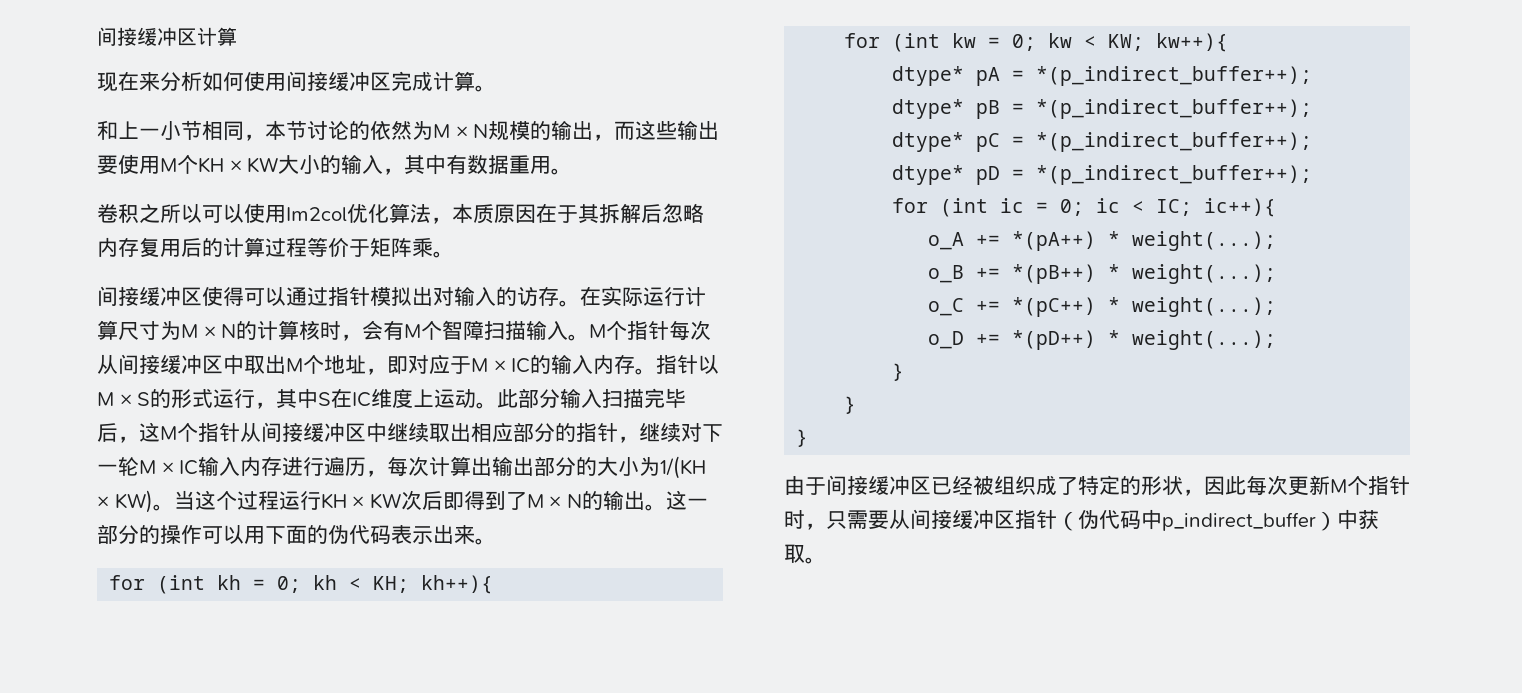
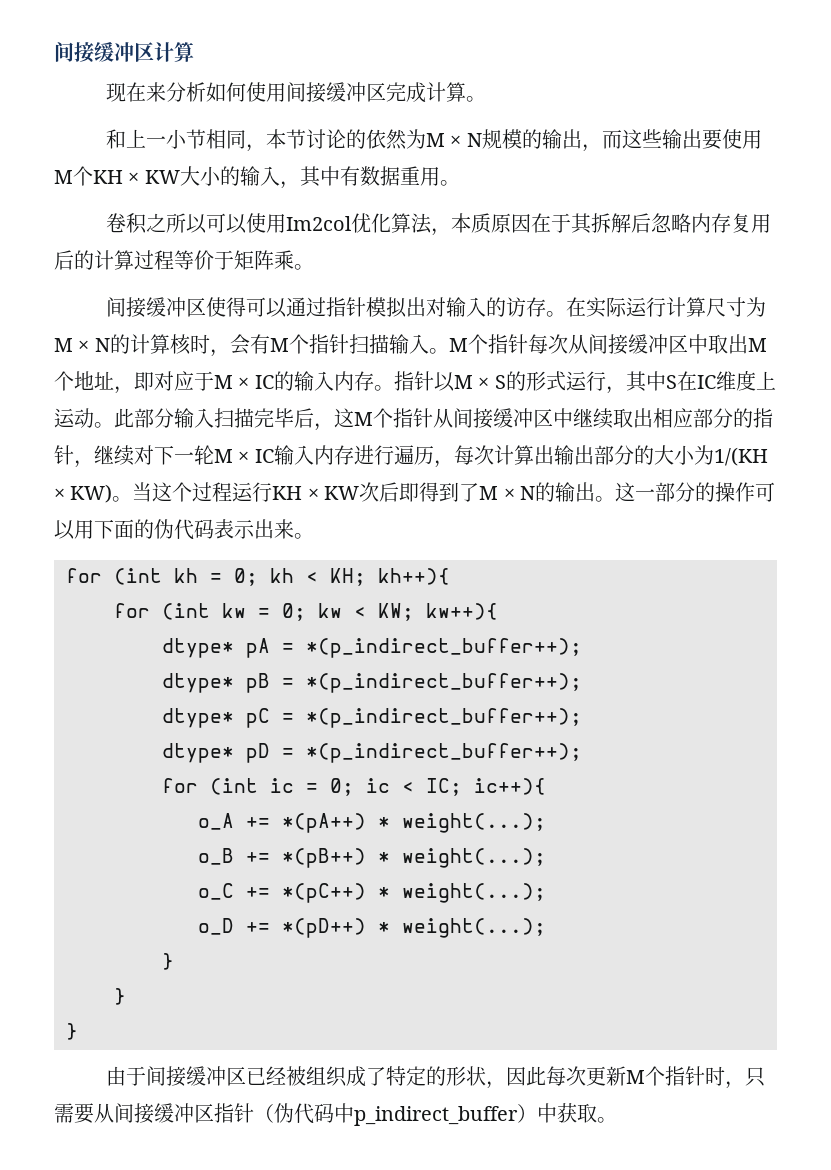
- 在实际运行计算尺寸为M × N的计算核时，会有M个智障扫描输入。
+ 在实际运行计算尺寸为M × N的计算核时，会有M个指针扫描输入。

